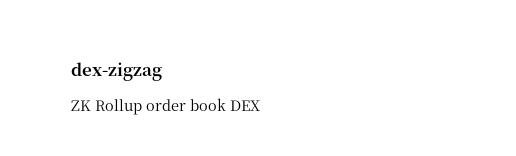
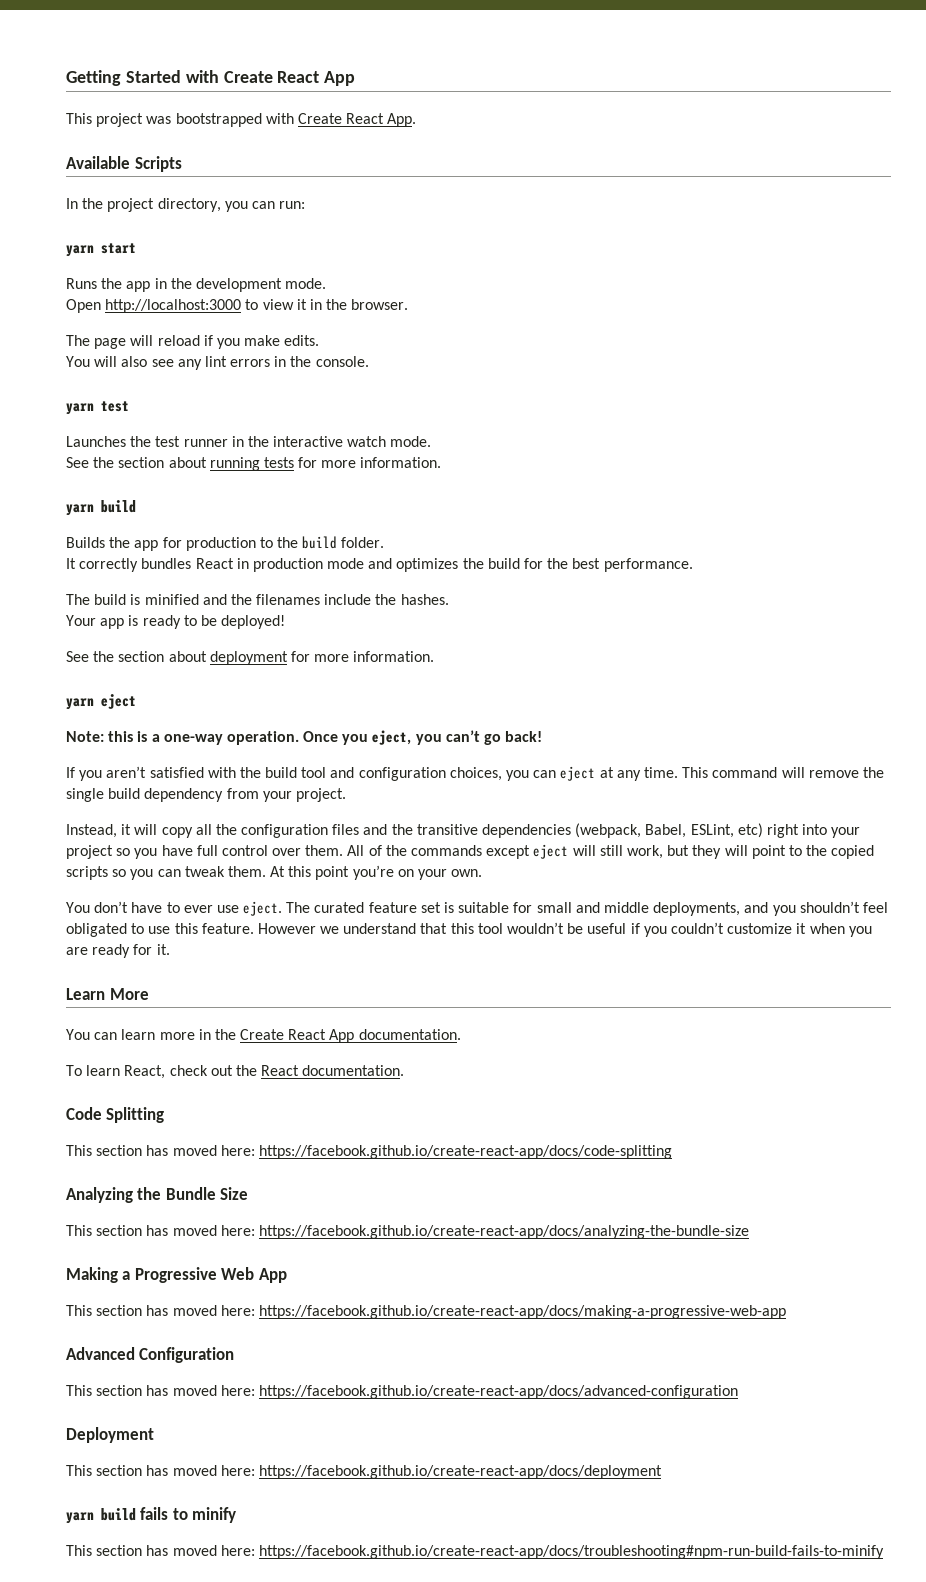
- dex-zigzag
- ZK Rollup order book DEX
+ Getting Started with Create React App
+ This project was bootstrapped with Create React App.
+ Available Scripts
+ In the project directory, you can run:
+ yarn start
+ Runs the app in the development mode.
+ Open http://localhost:3000 to view it in the browser.
+ The page will reload if you make edits.
+ You will also see any lint errors in the console.
+ yarn test
+ Launches the test runner in the interactive watch mode.
+ See the section about running tests for more information.
+ yarn build
+ Builds the app for production to the build folder.
+ It correctly bundles React in production mode and optimizes the build for the best performance.
+ The build is minified and the filenames include the hashes.
+ Your app is ready to be deployed!
+ See the section about deployment for more information.
+ yarn eject
+ Note: this is a one-way operation. Once you eject, you can’t go back!
+ If you aren’t satisfied with the build tool and configuration choices, you can eject at any time. This command will remove the single build dependency from your project.
+ Instead, it will copy all the configuration files and the transitive dependencies (webpack, Babel, ESLint, etc) right into your project so you have full control over them. All of the commands except eject will still work, but they will point to the copied scripts so you can tweak them. At this point you’re on your own.
+ You don’t have to ever use eject. The curated feature set is suitable for small and middle deployments, and you shouldn’t feel obligated to use this feature. However we understand that this tool wouldn’t be useful if you couldn’t customize it when you are ready for it.
+ Learn More
+ You can learn more in the Create React App documentation.
+ To learn React, check out the React documentation.
+ Code Splitting
+ This section has moved here: https://facebook.github.io/create-react-app/docs/code-splitting
+ Analyzing the Bundle Size
+ This section has moved here: https://facebook.github.io/create-react-app/docs/analyzing-the-bundle-size
+ Making a Progressive Web App
+ This section has moved here: https://facebook.github.io/create-react-app/docs/making-a-progressive-web-app
+ Advanced Configuration
+ This section has moved here: https://facebook.github.io/create-react-app/docs/advanced-configuration
+ Deployment
+ This section has moved here: https://facebook.github.io/create-react-app/docs/deployment
+ yarn build fails to minify
+ This section has moved here: https://facebook.github.io/create-react-app/docs/troubleshooting#npm-run-build-fails-to-minify

